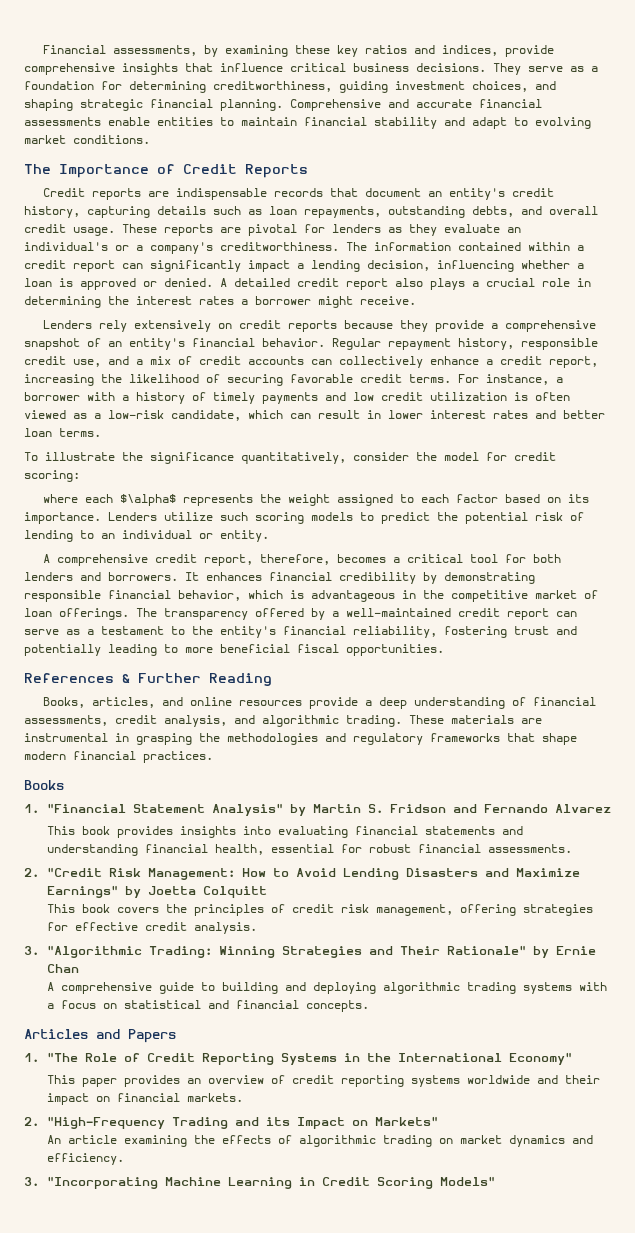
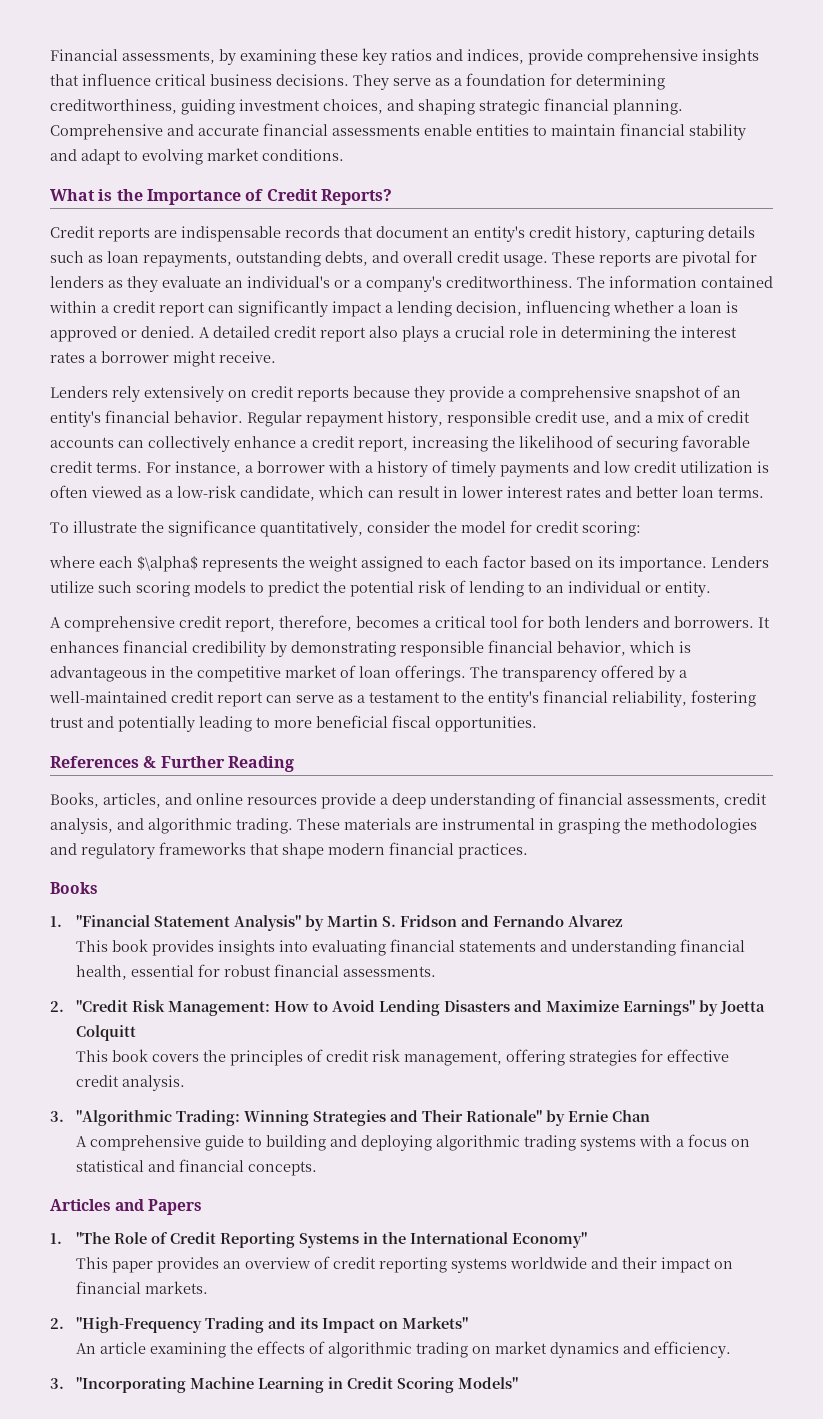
- The Importance of Credit Reports
+ What is the Importance of Credit Reports?

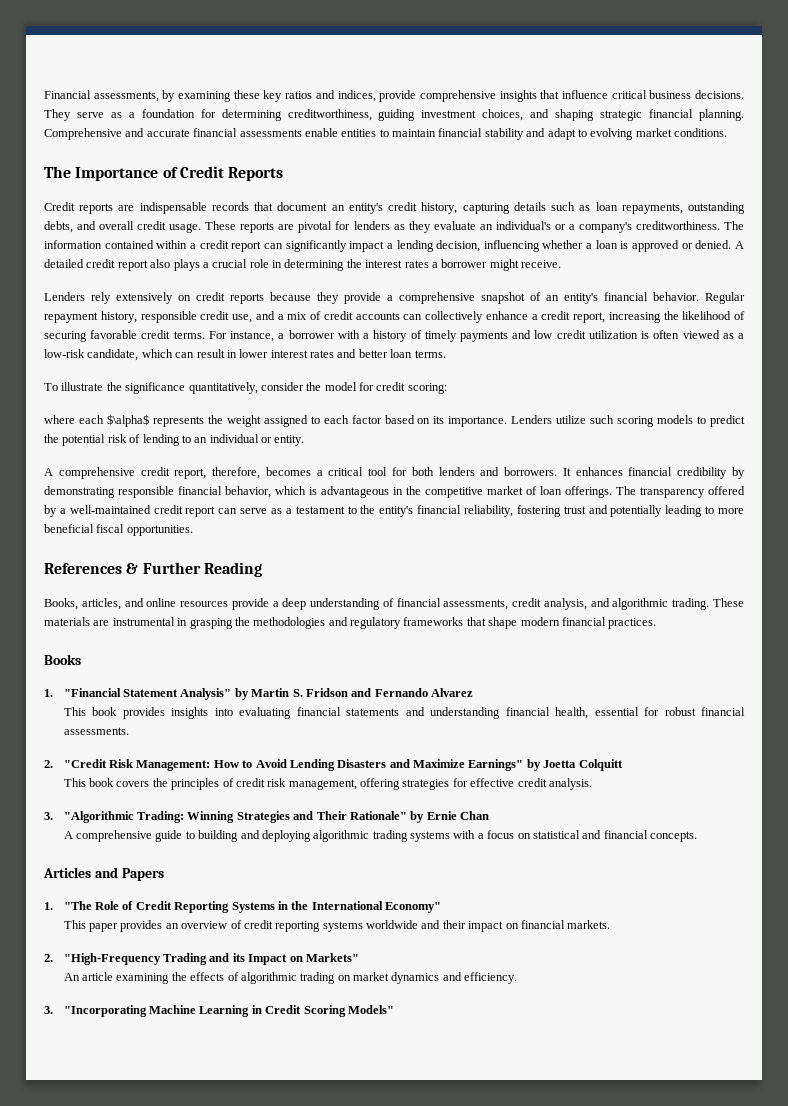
- What is the Importance of Credit Reports?
+ The Importance of Credit Reports

